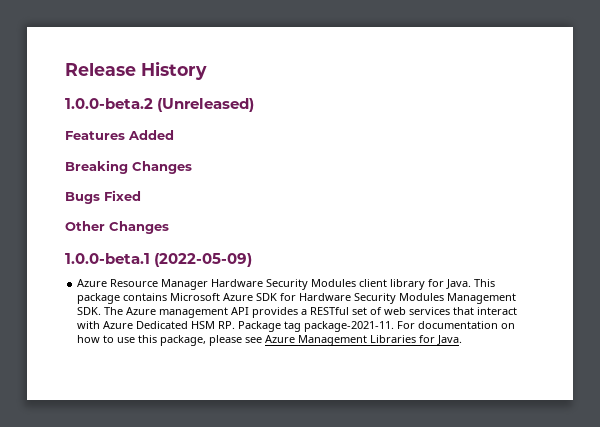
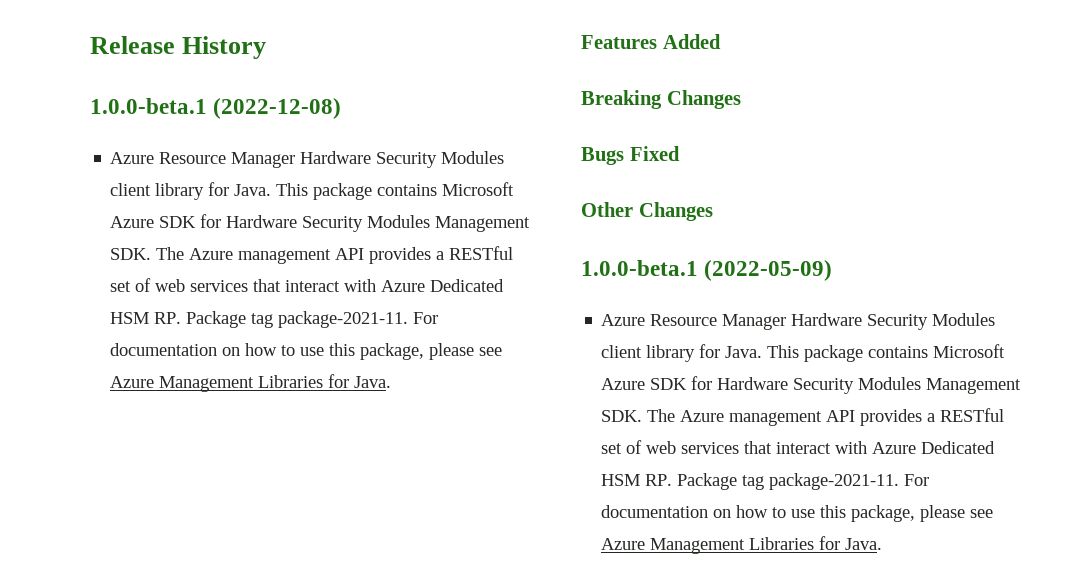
- 1.0.0-beta.2 (Unreleased)
+ 1.0.0-beta.1 (2022-12-08)
+ Azure Resource Manager Hardware Security Modules client library for Java. This package contains Microsoft Azure SDK for Hardware Security Modules Management SDK. The Azure management API provides a RESTful set of web services that interact with Azure Dedicated HSM RP. Package tag package-2021-11. For documentation on how to use this package, please see Azure Management Libraries for Java.

